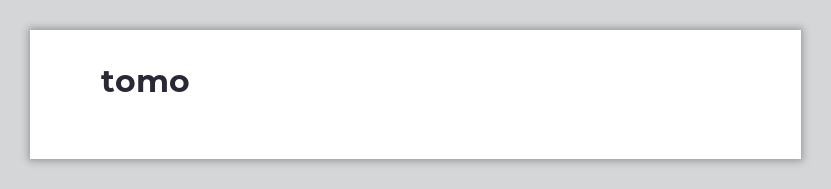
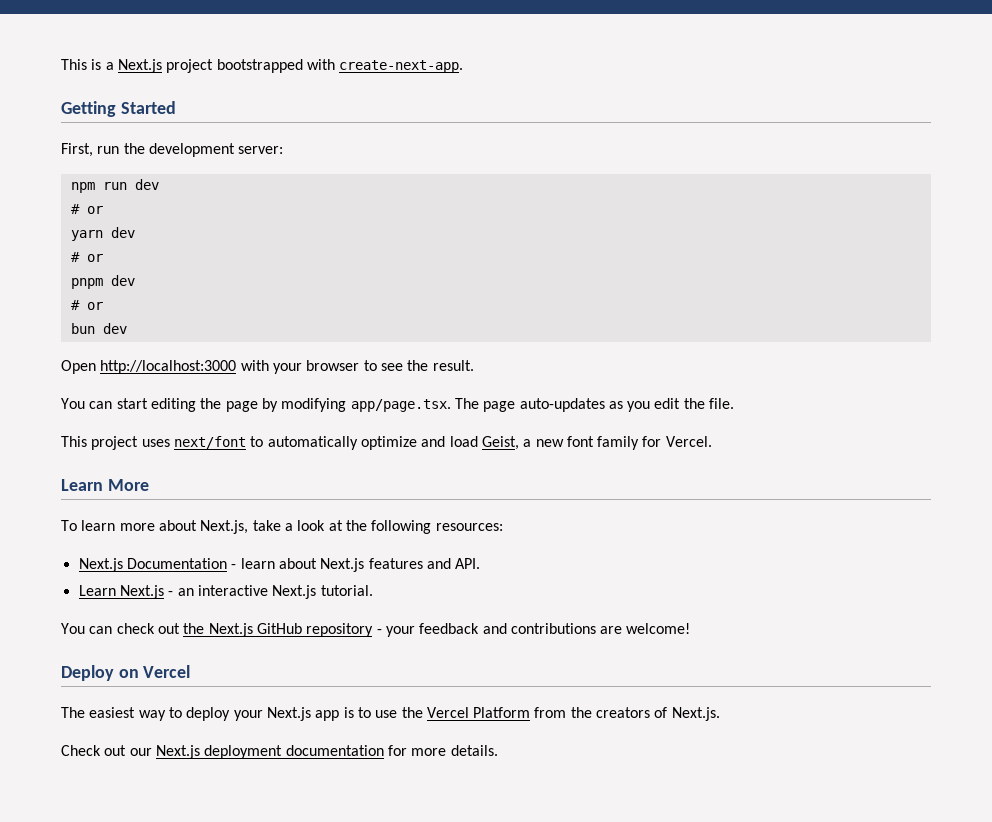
- tomo
+ This is a Next.js project bootstrapped with create-next-app.
+ Getting Started
+ First, run the development server:
+ npm run dev
+ # or
+ yarn dev
+ # or
+ pnpm dev
+ # or
+ bun dev
+ Open http://localhost:3000 with your browser to see the result.
+ You can start editing the page by modifying app/page.tsx. The page auto-updates as you edit the file.
+ This project uses next/font to automatically optimize and load Geist, a new font family for Vercel.
+ Learn More
+ To learn more about Next.js, take a look at the following resources:
+ Next.js Documentation - learn about Next.js features and API.
+ Learn Next.js - an interactive Next.js tutorial.
+ You can check out the Next.js GitHub repository - your feedback and contributions are welcome!
+ Deploy on Vercel
+ The easiest way to deploy your Next.js app is to use the Vercel Platform from the creators of Next.js.
+ Check out our Next.js deployment documentation for more details.

